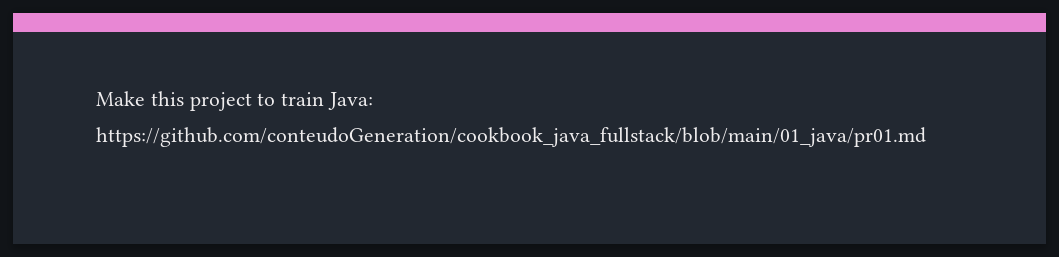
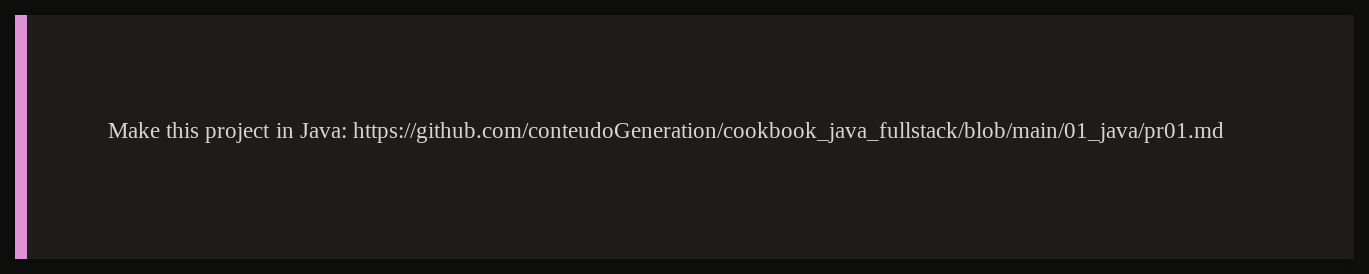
- Make this project to train Java: https://github.com/conteudoGeneration/cookbook_java_fullstack/blob/main/01_java/pr01.md
+ Make this project in Java: https://github.com/conteudoGeneration/cookbook_java_fullstack/blob/main/01_java/pr01.md

